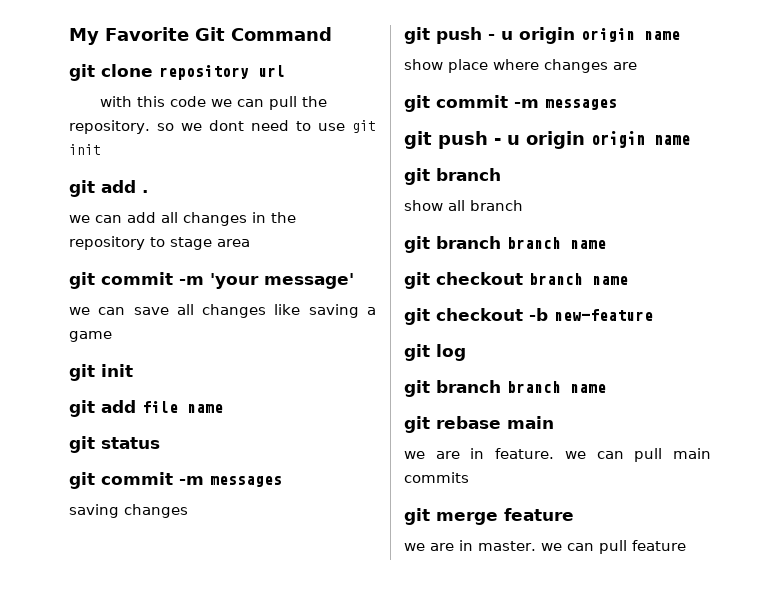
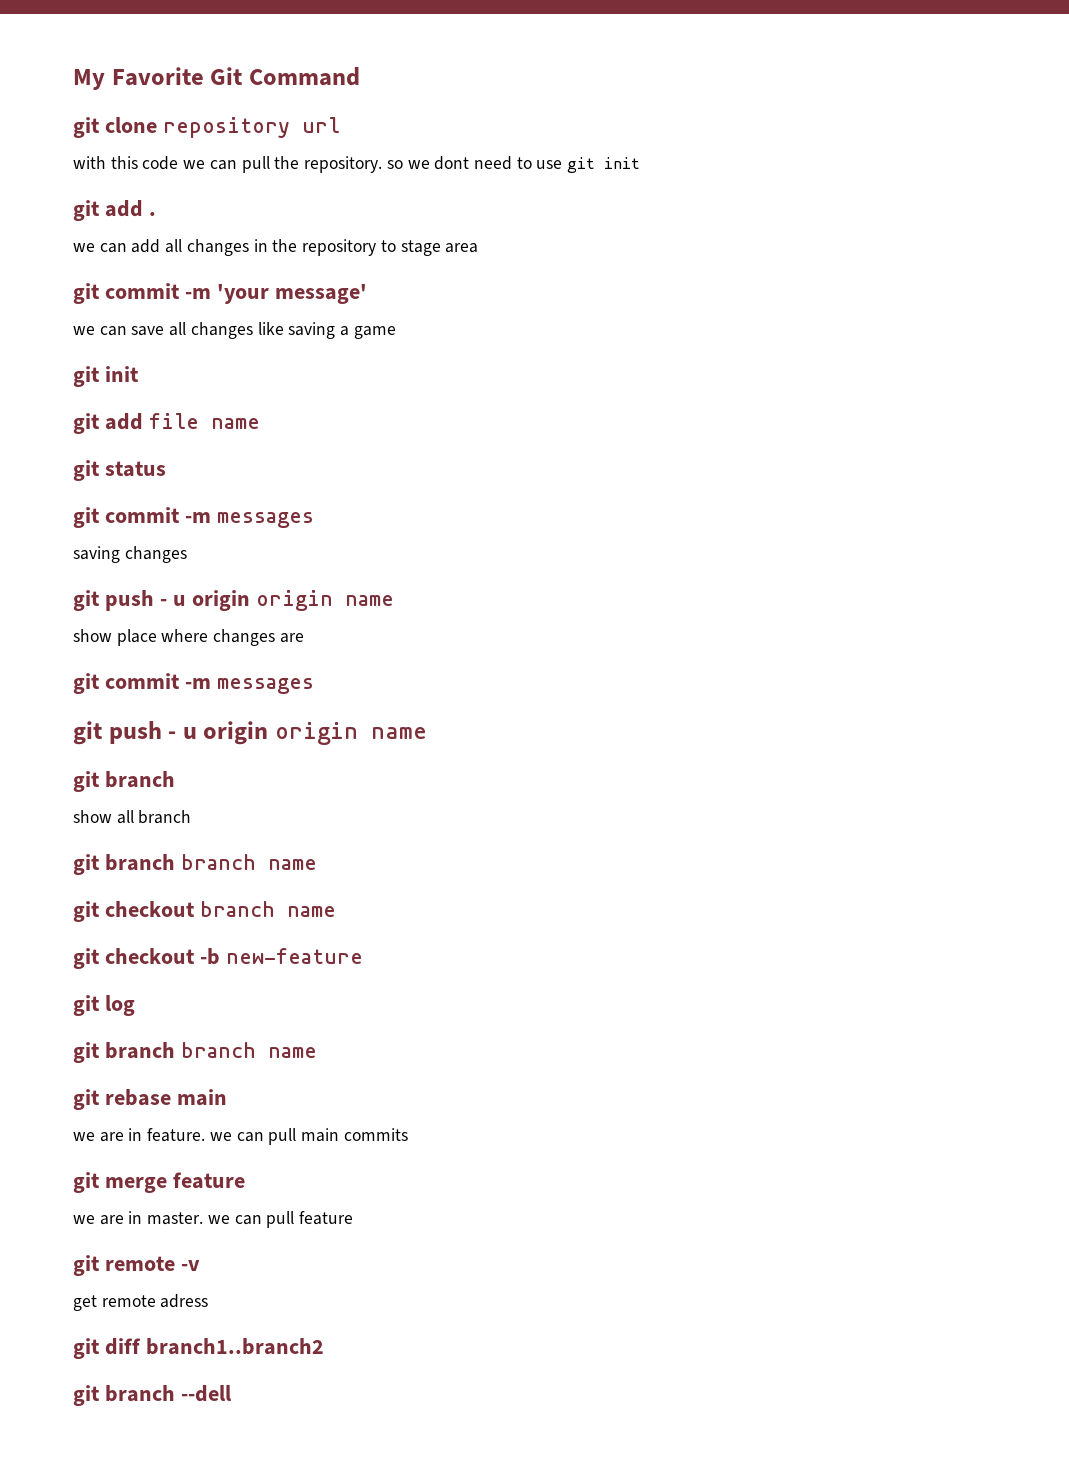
+ git remote -v
+ get remote adress
+ git diff branch1..branch2
+ git branch --dell

